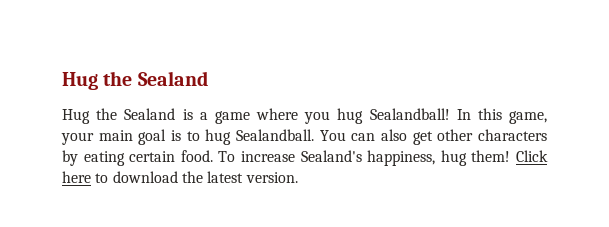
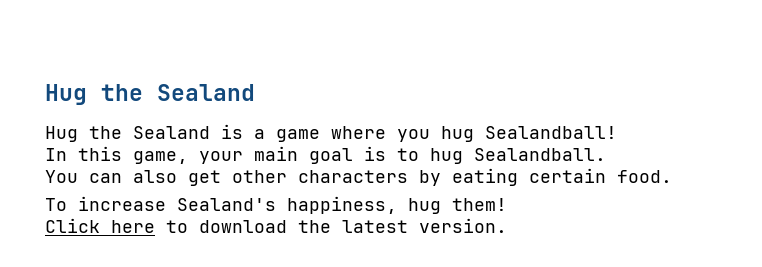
- Hug the Sealand is a game where you hug Sealandball! In this game, your main goal is to hug Sealandball. You can also get other characters by eating certain food. To increase Sealand's happiness, hug them! Click here to download the latest version.
+ Hug the Sealand is a game where you hug Sealandball!
+ In this game, your main goal is to hug Sealandball.
+ You can also get other characters by eating certain food.
+ To increase Sealand's happiness, hug them!
+ Click here to download the latest version.

